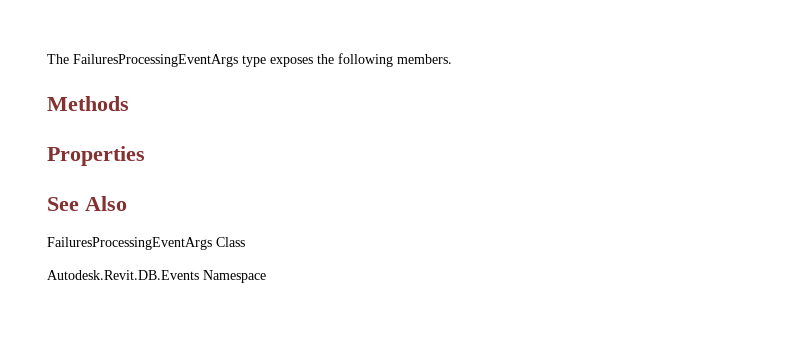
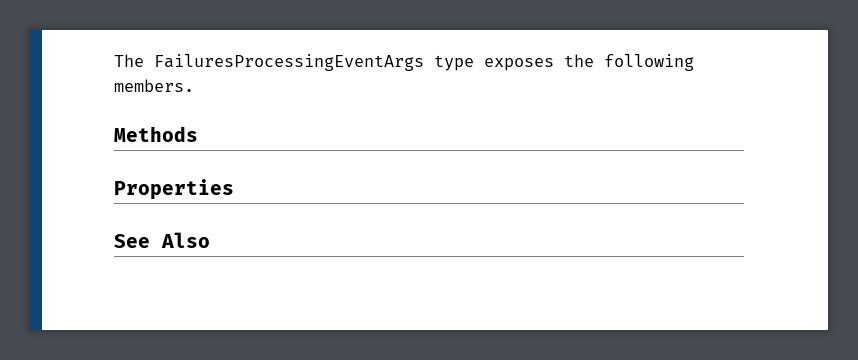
- FailuresProcessingEventArgs Class
- Autodesk.Revit.DB.Events Namespace

